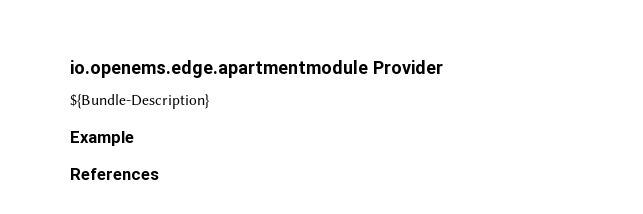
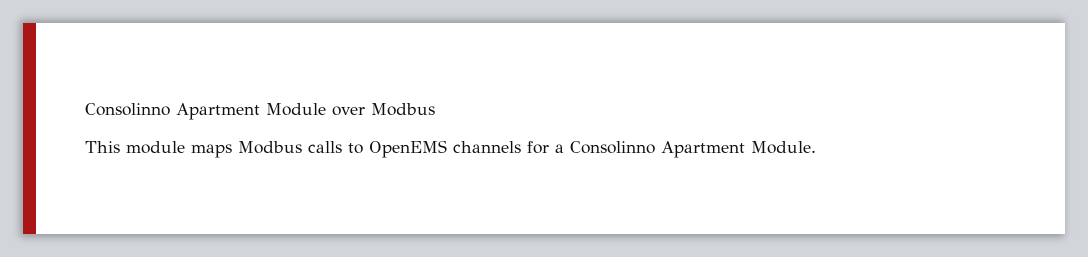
- io.openems.edge.apartmentmodule Provider
- ${Bundle-Description}
- Example
- References
+ Consolinno Apartment Module over Modbus
+ This module maps Modbus calls to OpenEMS channels for a Consolinno Apartment Module.

